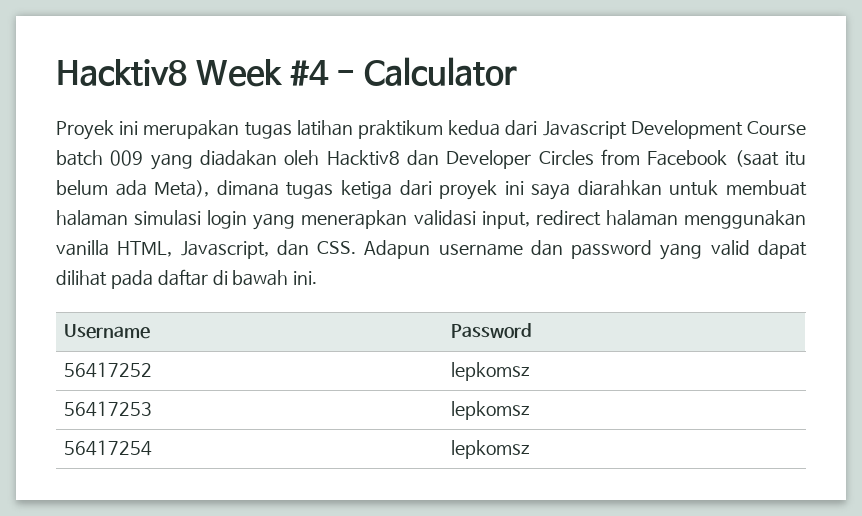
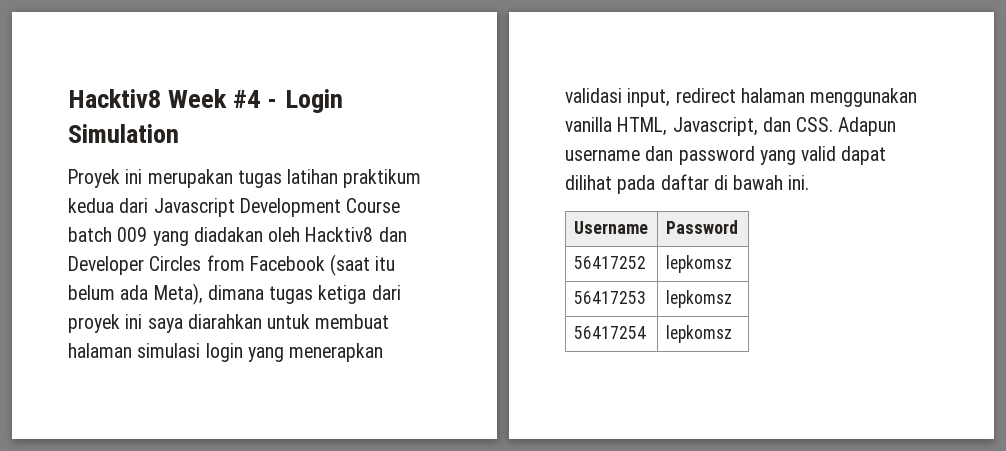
- Hacktiv8 Week #4 - Calculator
+ Hacktiv8 Week #4 - Login Simulation

